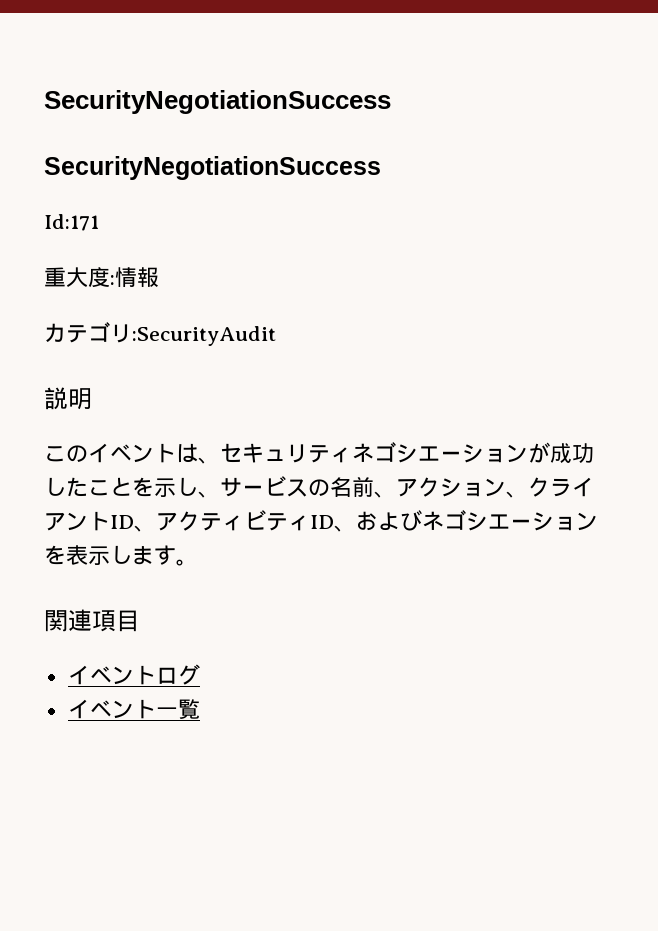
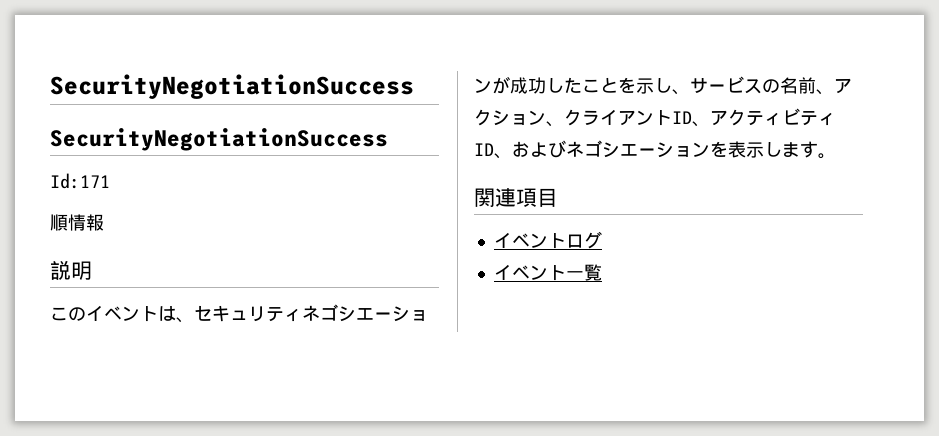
- 重大度:情報
+ 順情報
- カテゴリ:SecurityAudit

